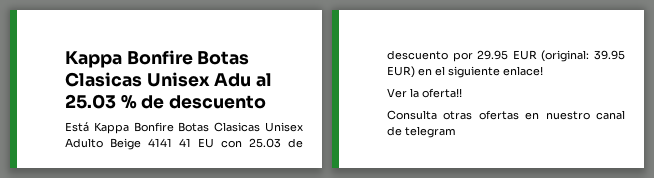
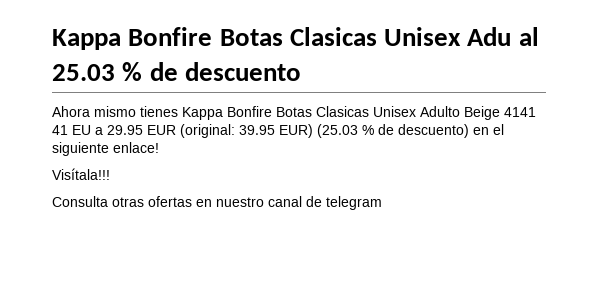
- Está Kappa Bonfire Botas Clasicas Unisex Adulto Beige 4141 41 EU con 25.03 de descuento por 29.95 EUR (original: 39.95 EUR) en el siguiente enlace!
+ Ahora mismo tienes Kappa Bonfire Botas Clasicas Unisex Adulto Beige 4141 41 EU a 29.95 EUR (original: 39.95 EUR) (25.03 % de descuento) en el siguiente enlace!
- Ver la oferta!!
+ Visítala!!!

